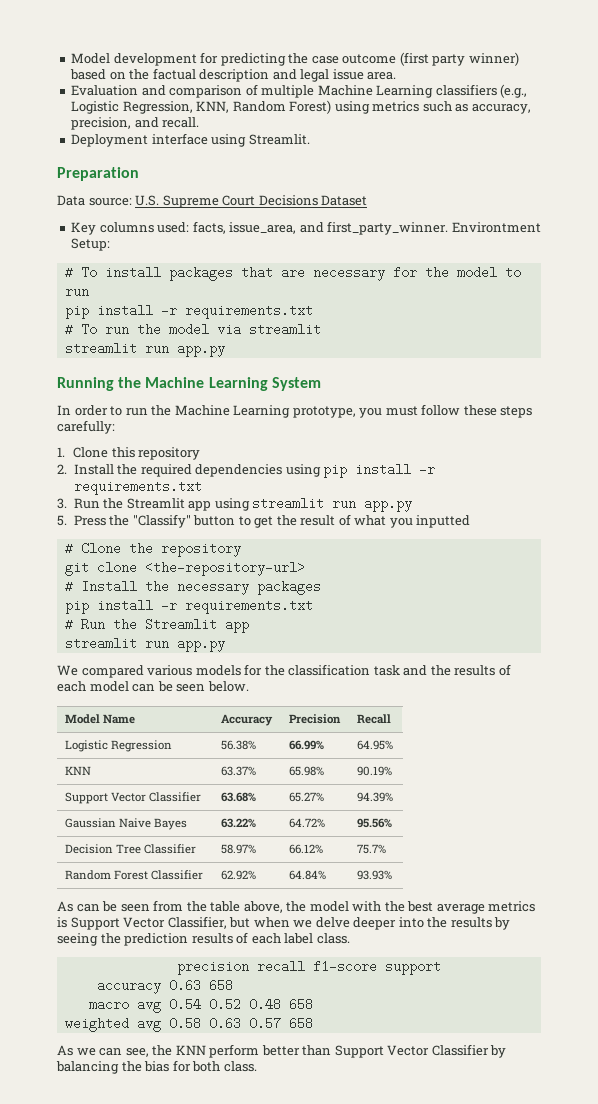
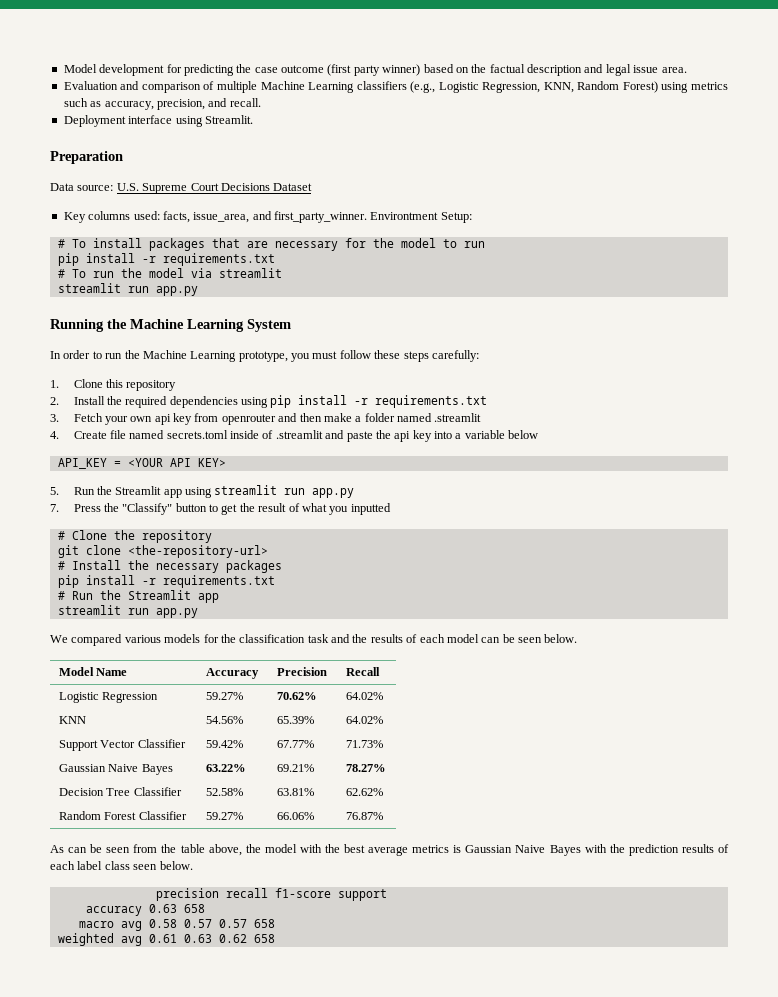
- 3. Run the Streamlit app using streamlit run app.py
+ 3. Fetch your own api key from openrouter and then make a folder named .streamlit
+ 4. Create file named secrets.toml inside of .streamlit and paste the api key into a variable below
+ API_KEY = <YOUR API KEY>
+ 5. Run the Streamlit app using streamlit run app.py
- 5. Press the "Classify" button to get the result of what you inputted
+ 7. Press the "Classify" button to get the result of what you inputted
- Logistic Regression | 56.38% | 66.99% | 64.95%
- KNN | 63.37% | 65.98% | 90.19%
+ Logistic Regression | 59.27% | 70.62% | 64.02%
+ KNN | 54.56% | 65.39% | 64.02%
- Support Vector Classifier | 63.68% | 65.27% | 94.39%
+ Support Vector Classifier | 59.42% | 67.77% | 71.73%
- Gaussian Naive Bayes | 63.22% | 64.72% | 95.56%
+ Gaussian Naive Bayes | 63.22% | 69.21% | 78.27%
- Decision Tree Classifier | 58.97% | 66.12% | 75.7%
+ Decision Tree Classifier | 52.58% | 63.81% | 62.62%
- Random Forest Classifier | 62.92% | 64.84% | 93.93%
+ Random Forest Classifier | 59.27% | 66.06% | 76.87%
- As can be seen from the table above, the model with the best average metrics is Support Vector Classifier, but when we delve deeper into the results by seeing the prediction results of each label class.
+ As can be seen from the table above, the model with the best average metrics is Gaussian Naive Bayes with the prediction results of each label class seen below.
- macro avg 0.54 0.52 0.48 658
+ macro avg 0.58 0.57 0.57 658
- weighted avg 0.58 0.63 0.57 658
- As we can see, the KNN perform better than Support Vector Classifier by balancing the bias for both class.
+ weighted avg 0.61 0.63 0.62 658

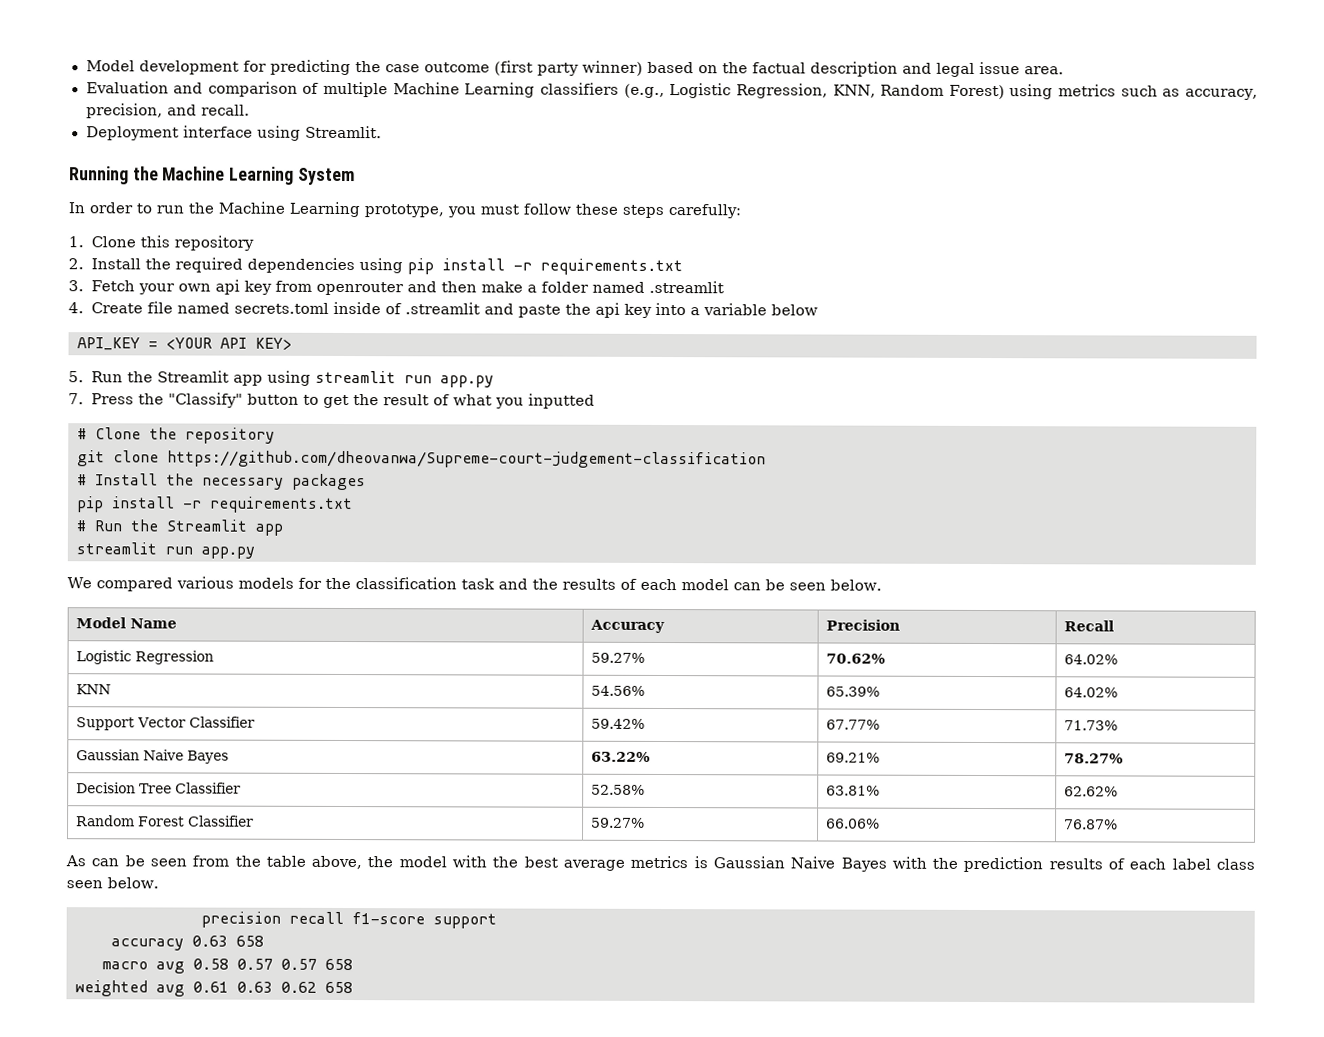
- Preparation
- Data source: U.S. Supreme Court Decisions Dataset
- Key columns used: facts, issue_area, and first_party_winner. Environtment Setup:
- # To install packages that are necessary for the model to run
- pip install -r requirements.txt
- # To run the model via streamlit
- streamlit run app.py
- git clone <the-repository-url>
+ git clone https://github.com/dheovanwa/Supreme-court-judgement-classification

